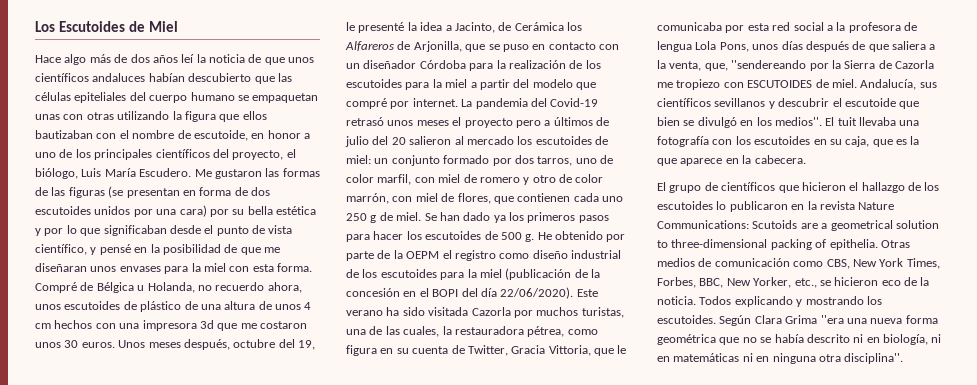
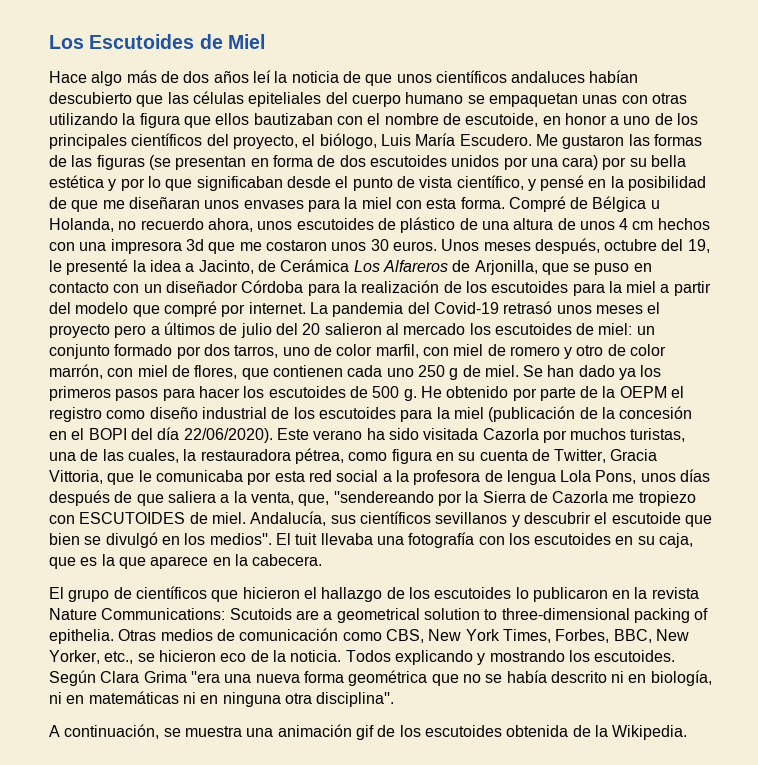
- Unos meses después, octubre del 19, le presenté la idea a Jacinto, de Cerámica los Alfareros de Arjonilla, que se puso en contacto con un diseñador Córdoba para la realización de los escutoides para la miel a partir del modelo que compré por internet.
+ Unos meses después, octubre del 19, le presenté la idea a Jacinto, de Cerámica Los Alfareros de Arjonilla, que se puso en contacto con un diseñador Córdoba para la realización de los escutoides para la miel a partir del modelo que compré por internet.
+ A continuación, se muestra una animación gif de los escutoides obtenida de la Wikipedia.

